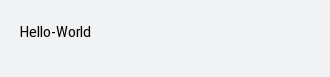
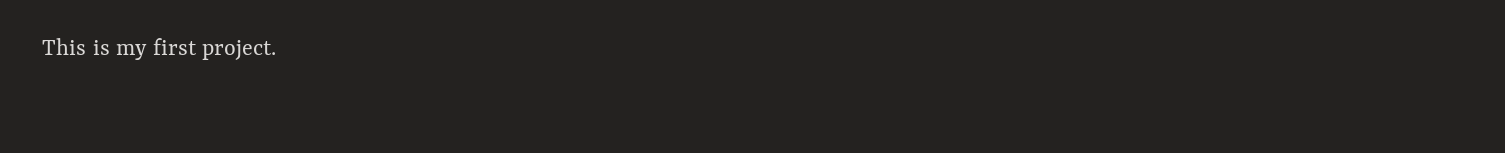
- Hello-World
+ This is my first project.

